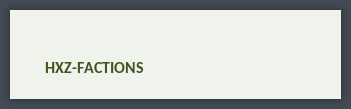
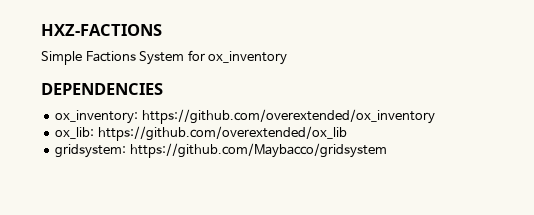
+ Simple Factions System for ox_inventory
+ DEPENDENCIES
+ ox_inventory: https://github.com/overextended/ox_inventory
+ ox_lib: https://github.com/overextended/ox_lib
+ gridsystem: https://github.com/Maybacco/gridsystem

